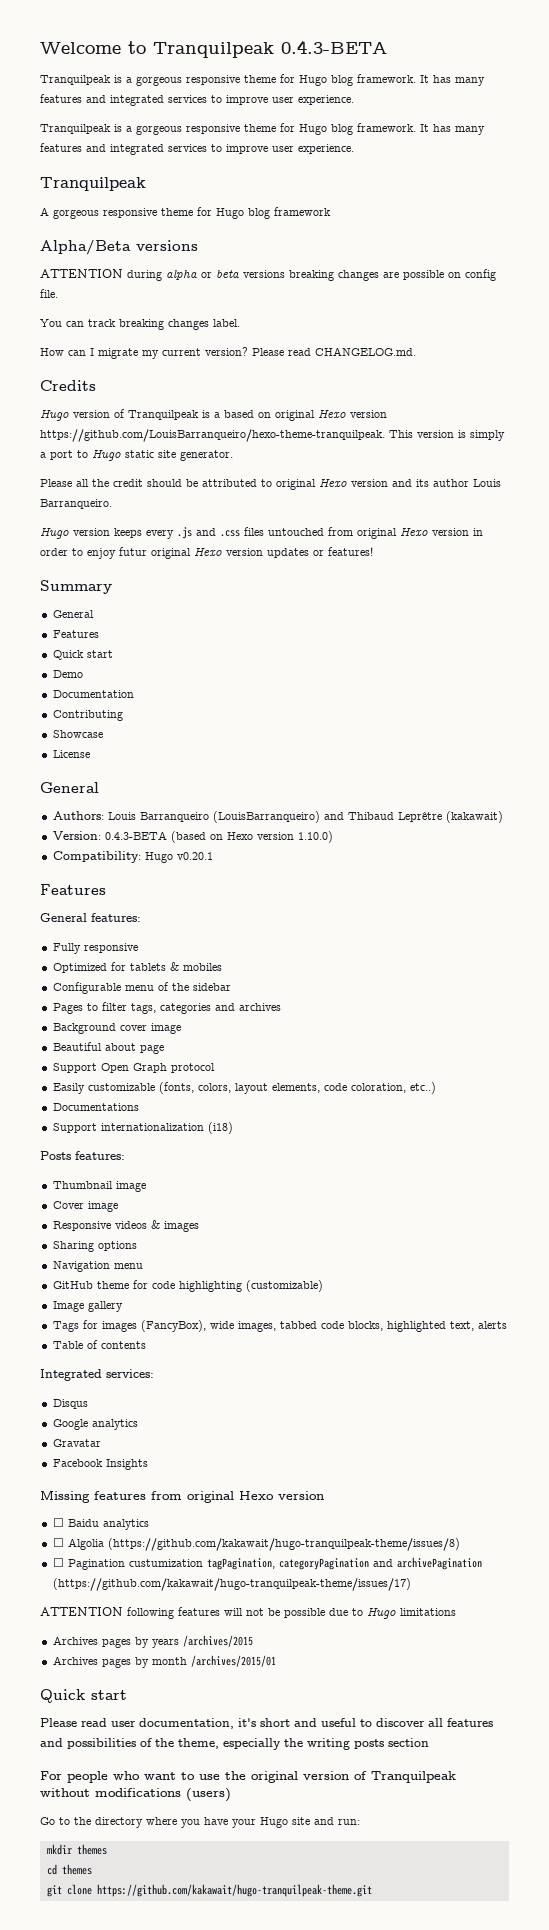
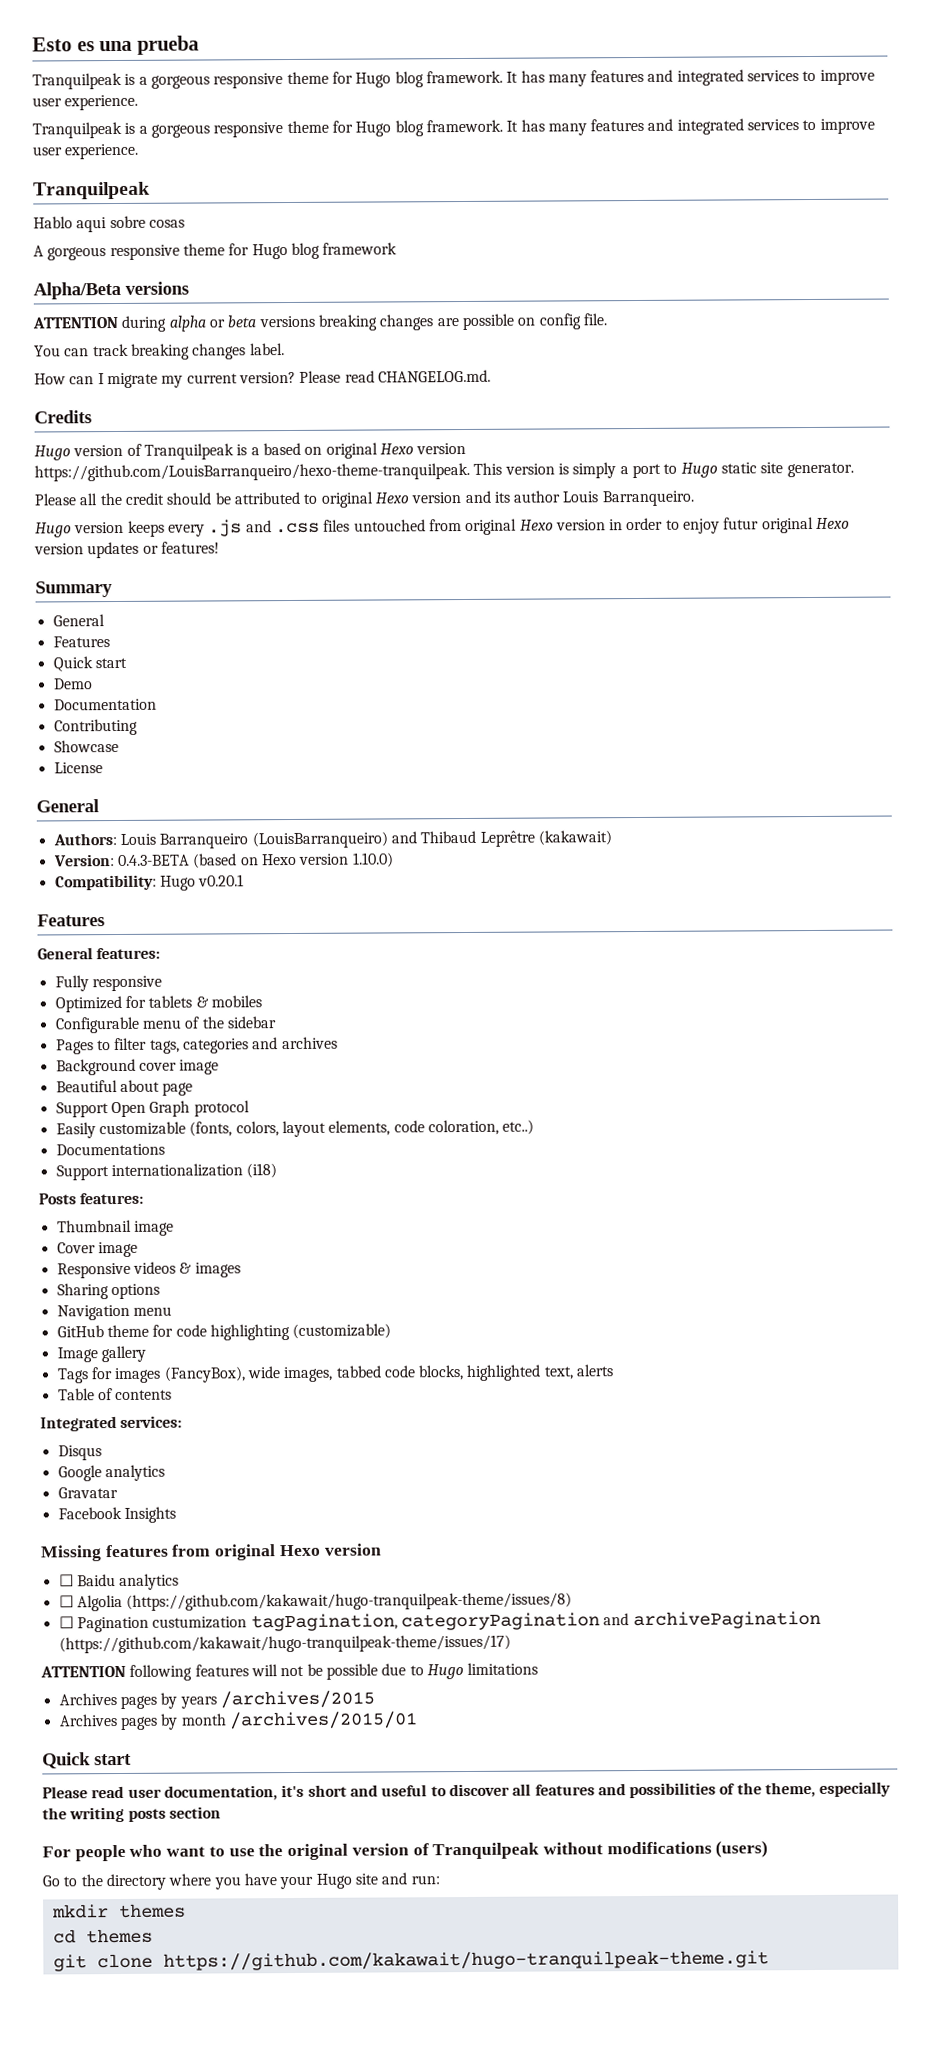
- Welcome to Tranquilpeak 0.4.3-BETA
+ Esto es una prueba
+ Hablo aqui sobre cosas

